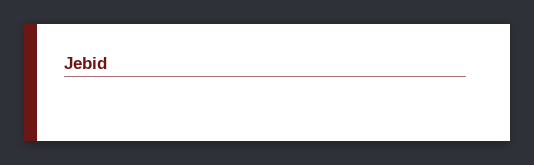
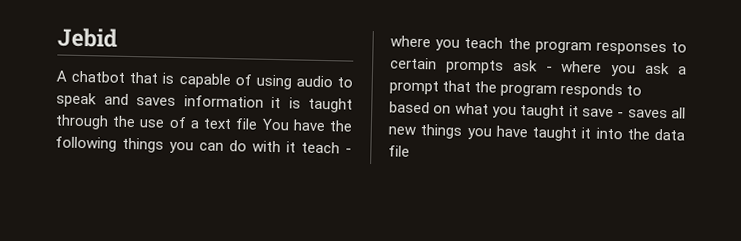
+ A chatbot that is capable of using audio to speak and saves information it is taught through the use of a text file You have the following things you can do with it teach - where you teach the program responses to certain prompts ask - where you ask a prompt that the program responds to based on what you taught it save - saves all new things you have taught it into the data file

